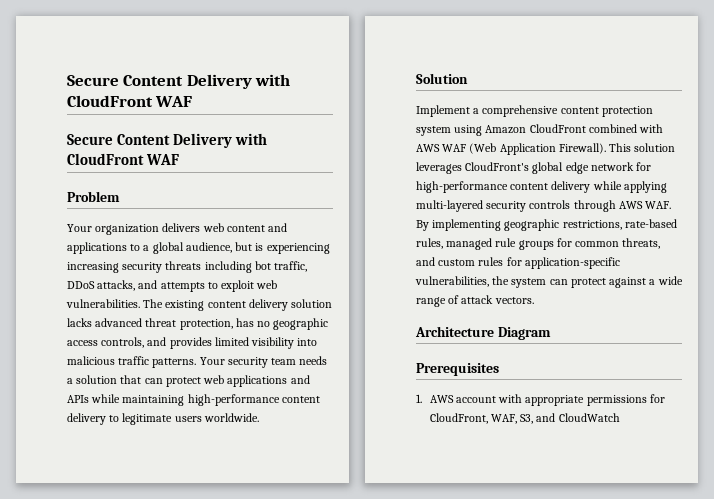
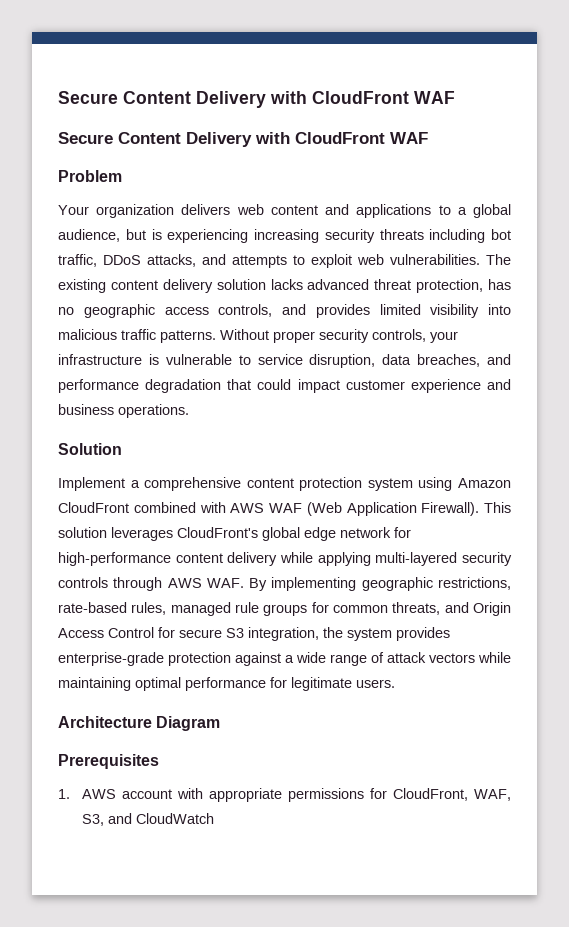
- Your security team needs a solution that can protect web applications and APIs while maintaining high-performance content delivery to legitimate users worldwide.
+ Without proper security controls, your infrastructure is vulnerable to service disruption, data breaches, and performance degradation that could impact customer experience and business operations.
- This solution leverages CloudFront's global edge network for high-performance content delivery while applying multi-layered security controls through AWS WAF. By implementing geographic restrictions, rate-based rules, managed rule groups for common threats, and custom rules for application-specific vulnerabilities, the system can protect against a wide range of attack vectors.
+ This solution leverages CloudFront's global edge network for high-performance content delivery while applying multi-layered security controls through AWS WAF. By implementing geographic restrictions, rate-based rules, managed rule groups for common threats, and Origin Access Control for secure S3 integration, the system provides enterprise-grade protection against a wide range of attack vectors while maintaining optimal performance for legitimate users.

